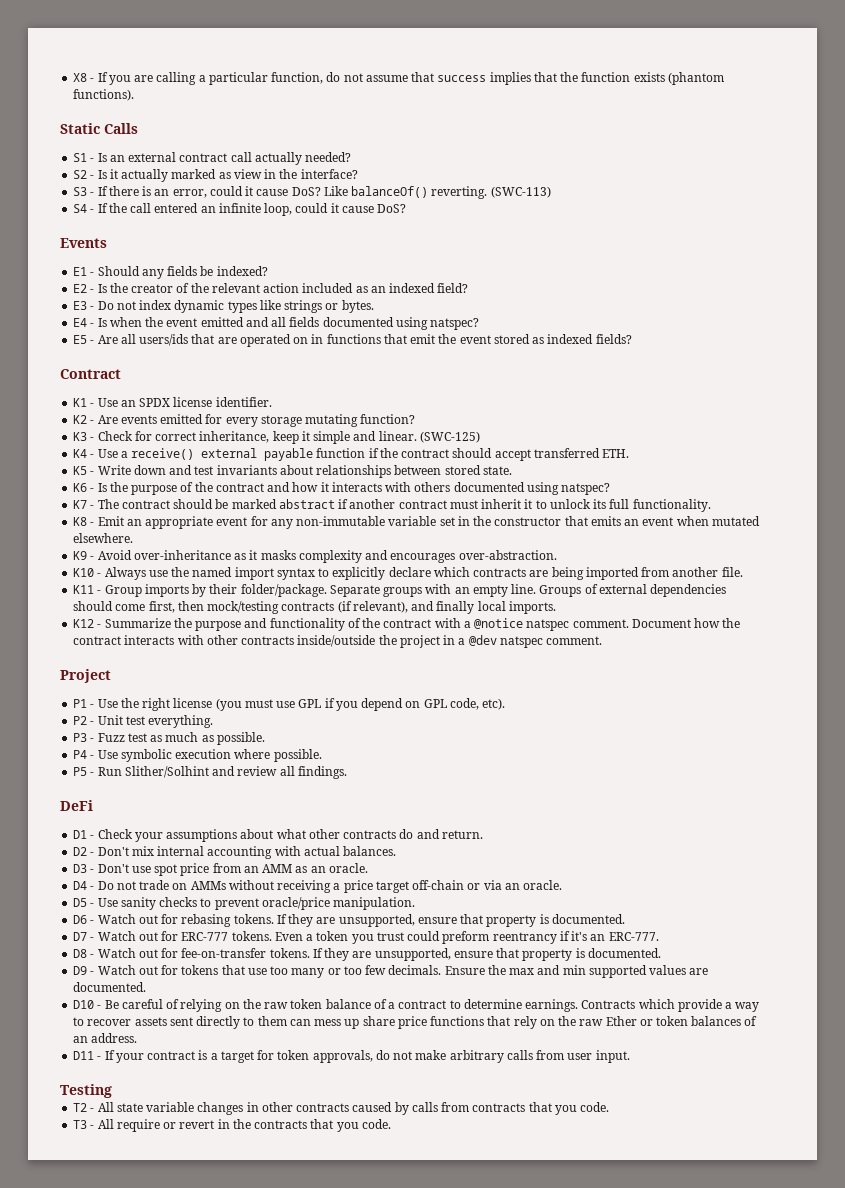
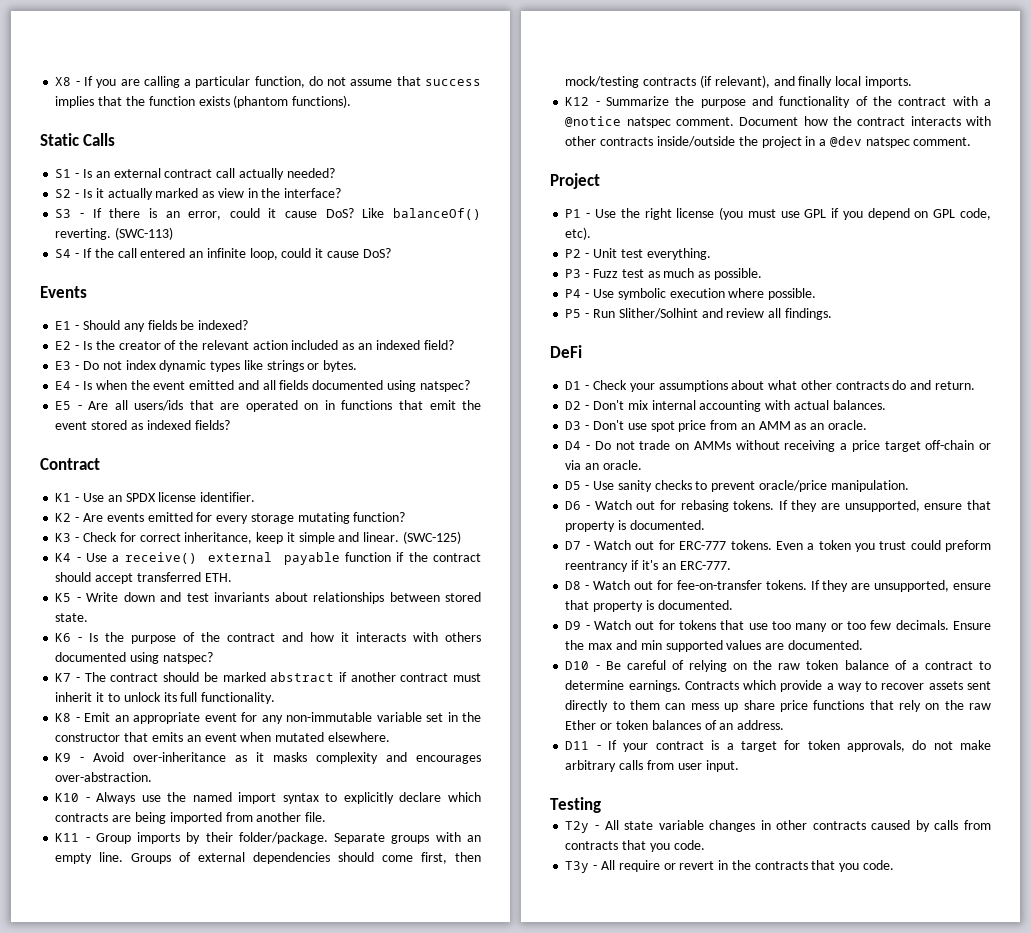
- T2 - All state variable changes in other contracts caused by calls from contracts that you code.
+ T2y - All state variable changes in other contracts caused by calls from contracts that you code.
- T3 - All require or revert in the contracts that you code.
+ T3y - All require or revert in the contracts that you code.

